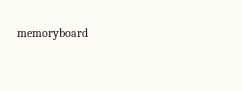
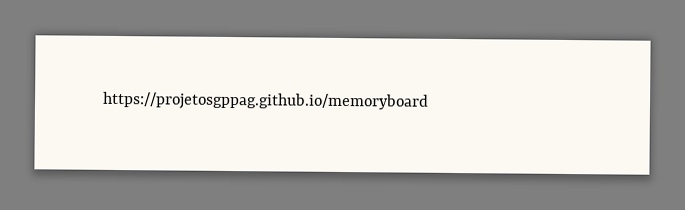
- memoryboard
+ https://projetosgppag.github.io/memoryboard

